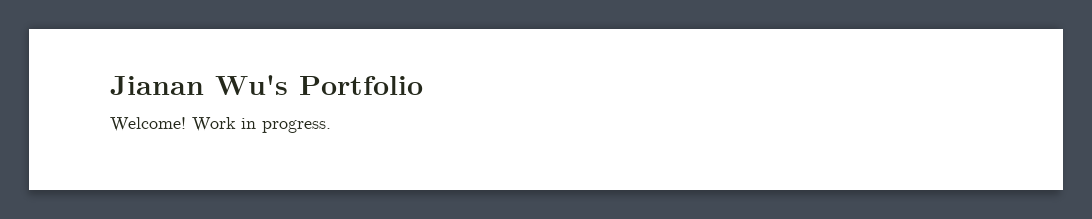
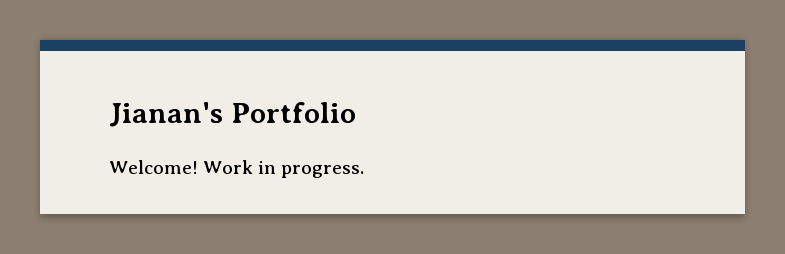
- Jianan Wu's Portfolio
+ Jianan's Portfolio

